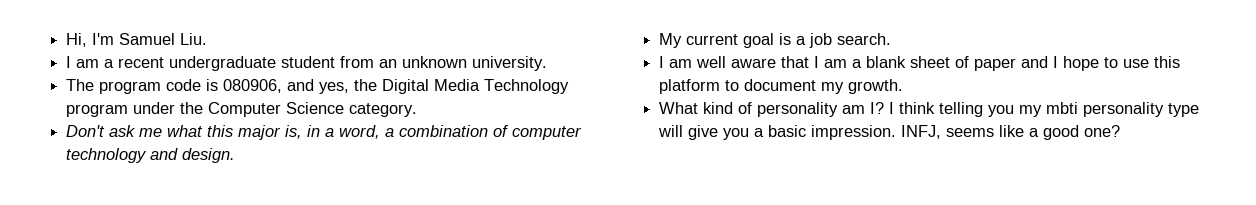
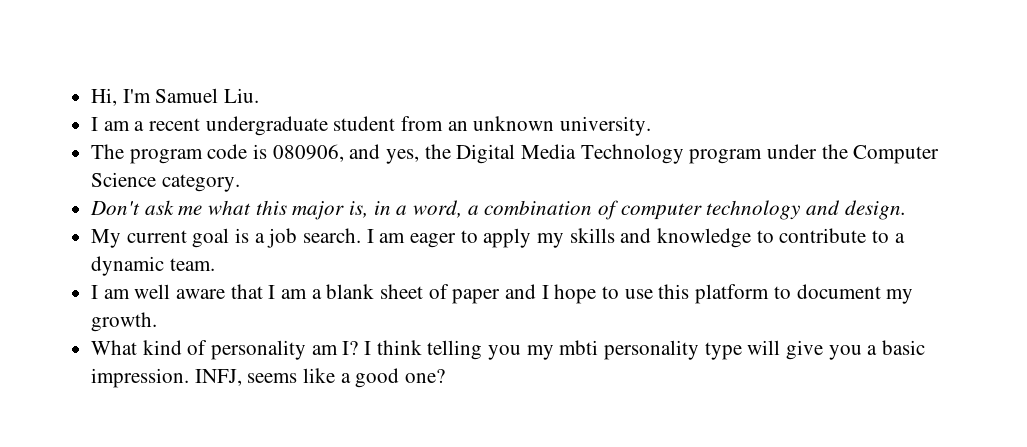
+ I am eager to apply my skills and knowledge to contribute to a dynamic team.

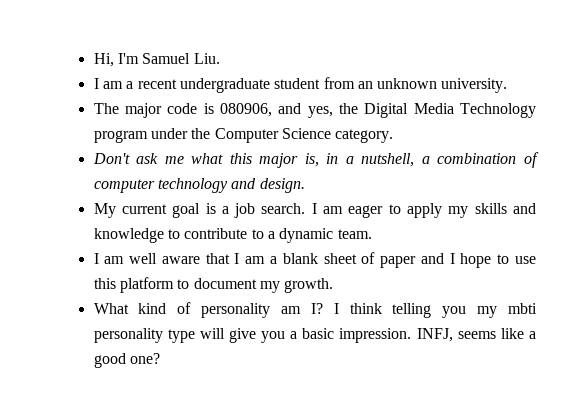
- The program code is 080906, and yes, the Digital Media Technology program under the Computer Science category.
+ The major code is 080906, and yes, the Digital Media Technology program under the Computer Science category.
- Don't ask me what this major is, in a word, a combination of computer technology and design.
+ Don't ask me what this major is, in a nutshell, a combination of computer technology and design.

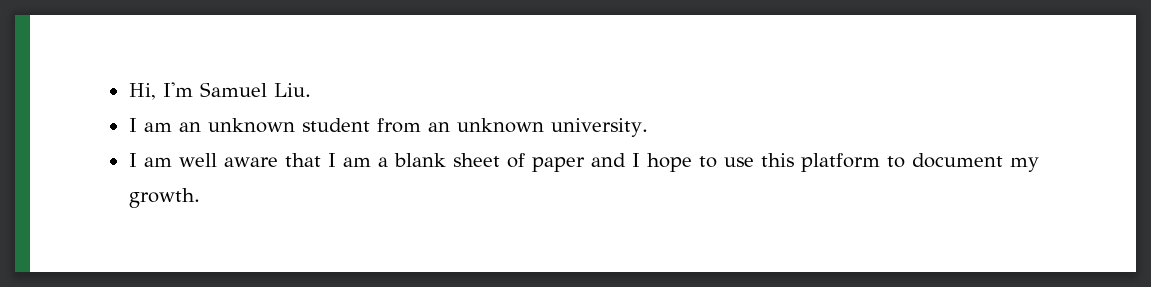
- I am a recent undergraduate student from an unknown university.
+ I am an unknown student from an unknown university.
- The major code is 080906, and yes, the Digital Media Technology program under the Computer Science category.
- Don't ask me what this major is, in a nutshell, a combination of computer technology and design.
- My current goal is a job search. I am eager to apply my skills and knowledge to contribute to a dynamic team.
- What kind of personality am I? I think telling you my mbti personality type will give you a basic impression. INFJ, seems like a good one?

